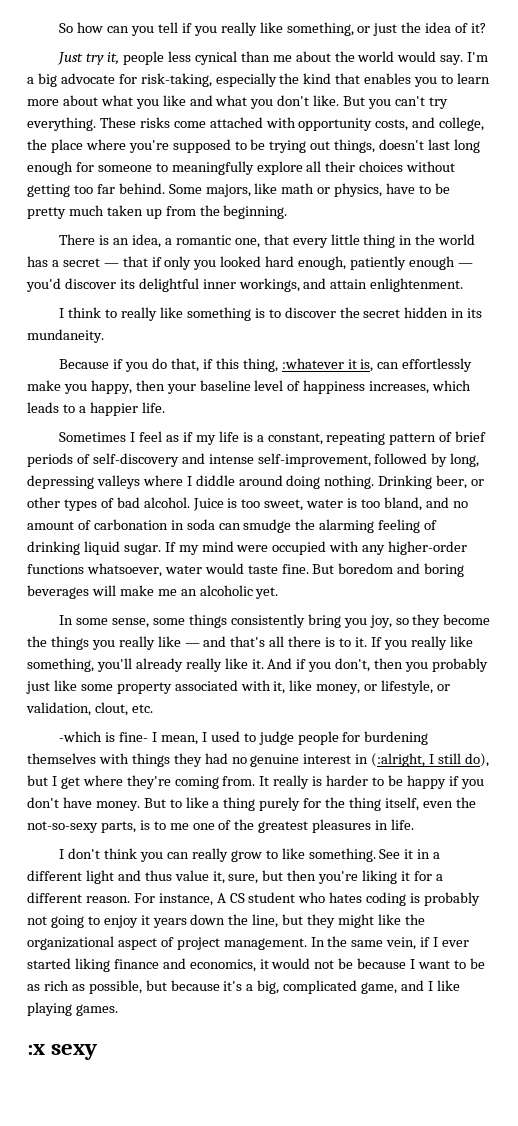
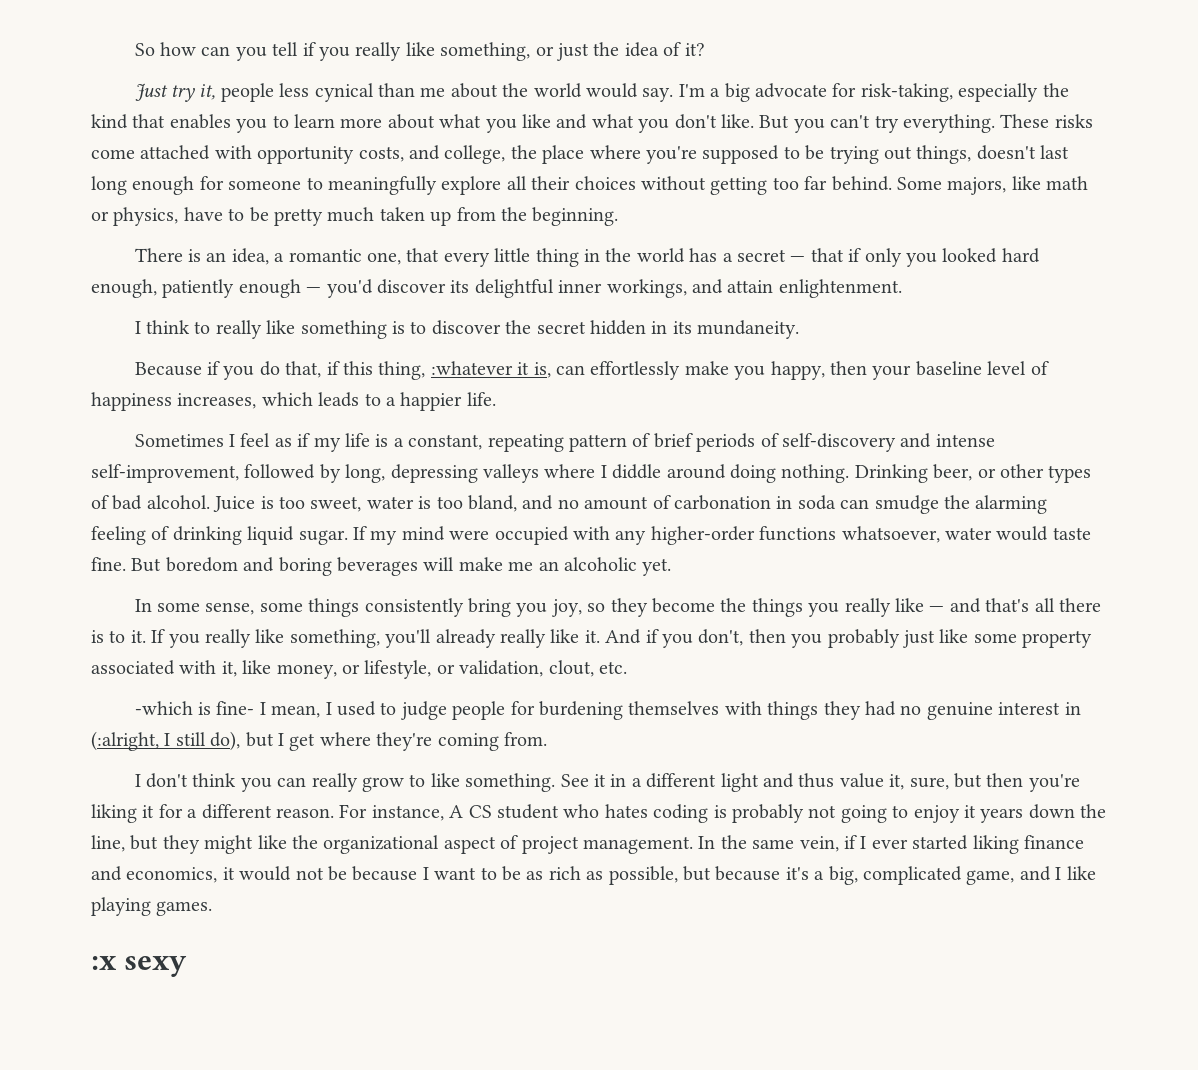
- It really is harder to be happy if you don't have money. But to like a thing purely for the thing itself, even the not-so-sexy parts, is to me one of the greatest pleasures in life.

